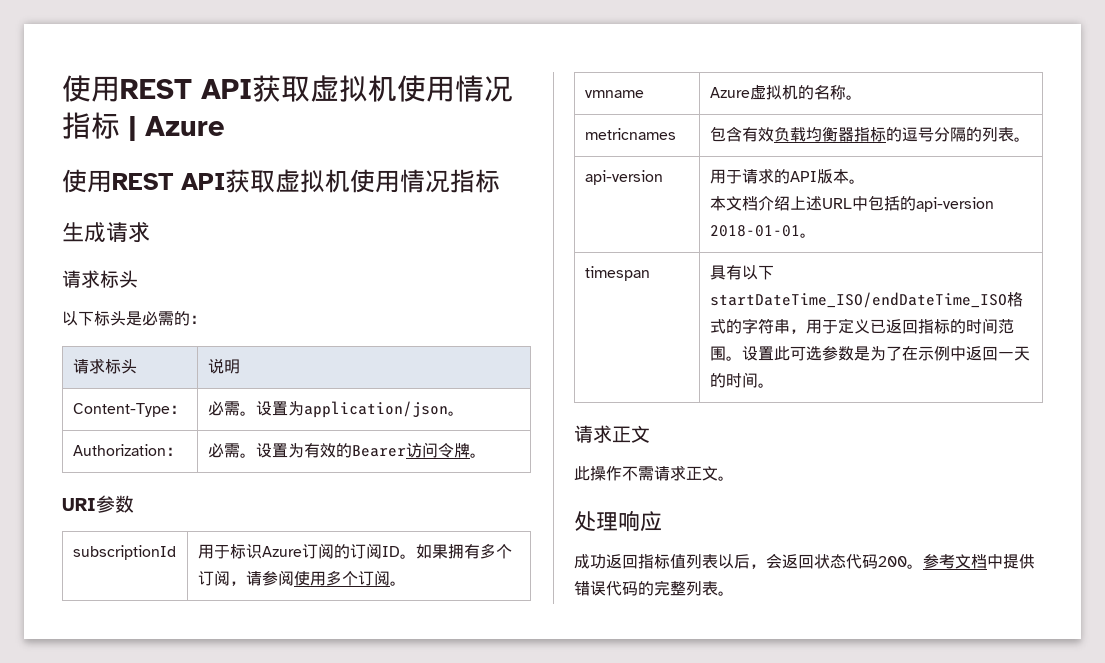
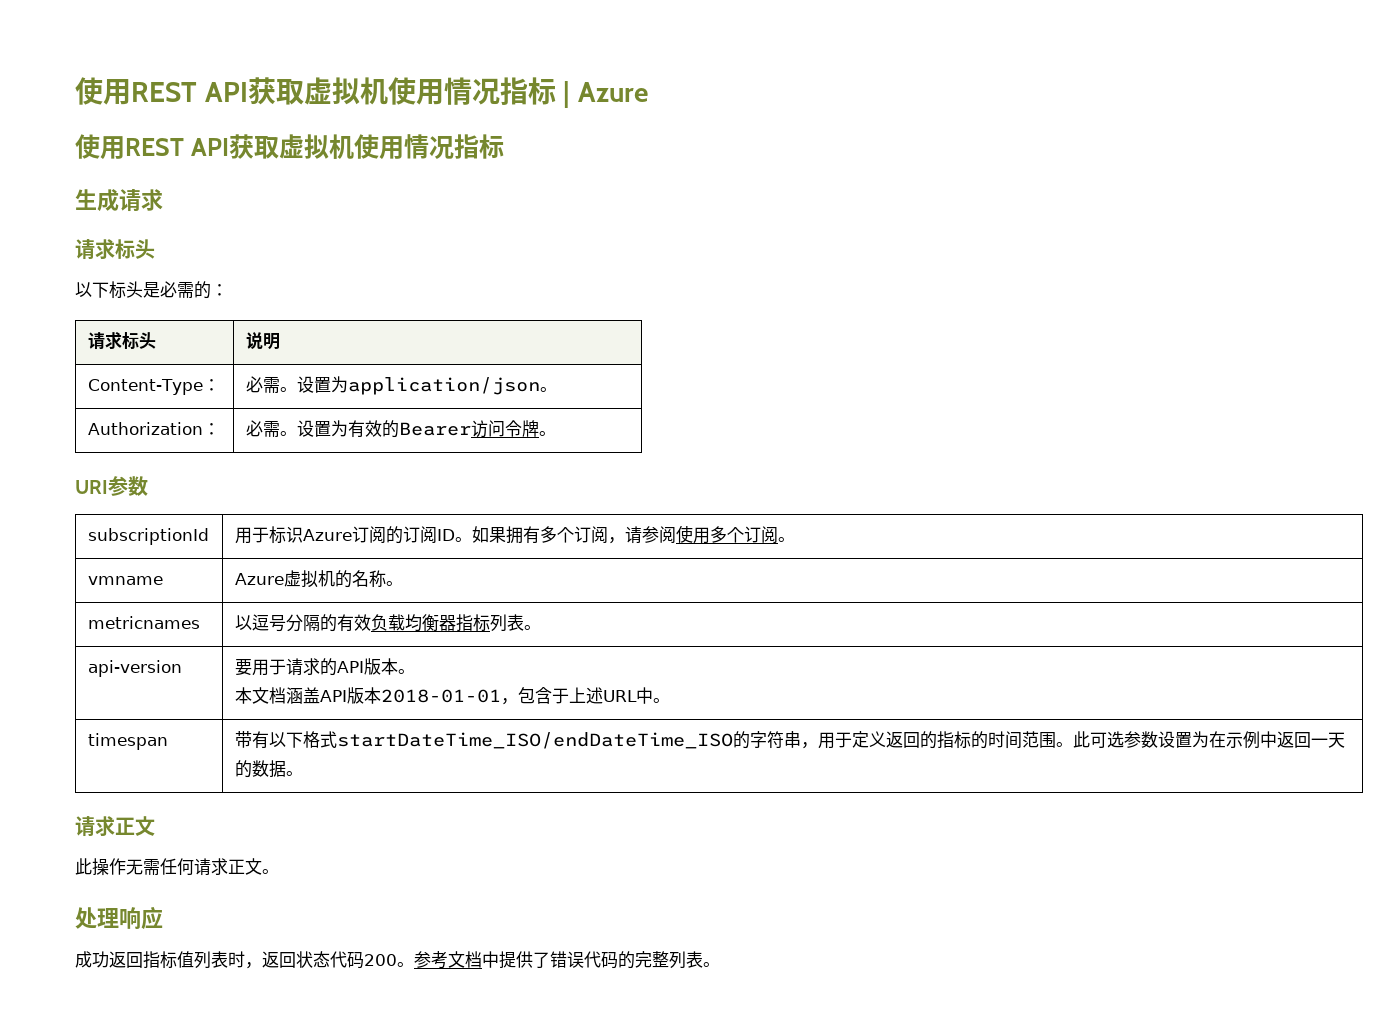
- metricnames | 包含有效负载均衡器指标的逗号分隔的列表。
+ metricnames | 以逗号分隔的有效负载均衡器指标列表。
- api-version | 用于请求的API版本。
- 本文档介绍上述URL中包括的api-version 2018-01-01。
- timespan | 具有以下startDateTime_ISO/endDateTime_ISO格式的字符串，用于定义已返回指标的时间范围。设置此可选参数是为了在示例中返回一天的时间。
+ api-version | 要用于请求的API版本。
+ 本文档涵盖API版本2018-01-01，包含于上述URL中。
+ timespan | 带有以下格式startDateTime_ISO/endDateTime_ISO的字符串，用于定义返回的指标的时间范围。此可选参数设置为在示例中返回一天的数据。
- 此操作不需请求正文。
+ 此操作无需任何请求正文。
- 成功返回指标值列表以后，会返回状态代码200。
+ 成功返回指标值列表时，返回状态代码200。
- 参考文档中提供错误代码的完整列表。
+ 参考文档中提供了错误代码的完整列表。

